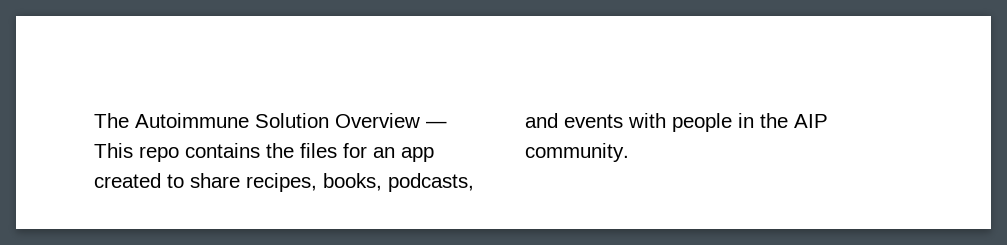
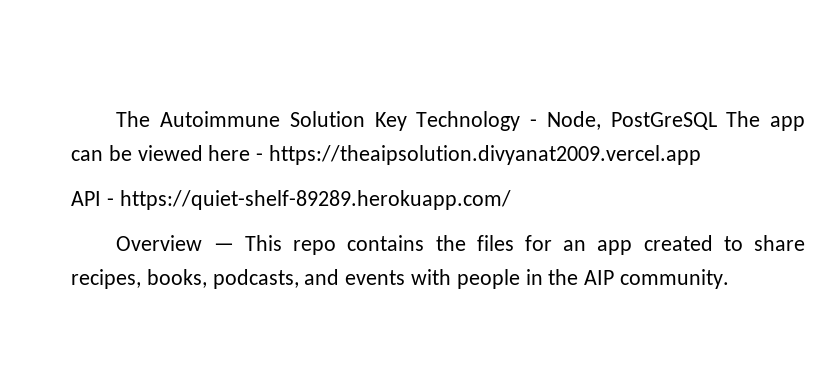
- The Autoimmune Solution Overview — This repo contains the files for an app created to share recipes, books, podcasts, and events with people in the AIP community.
+ The Autoimmune Solution Key Technology - Node, PostGreSQL The app can be viewed here - https://theaipsolution.divyanat2009.vercel.app
+ API - https://quiet-shelf-89289.herokuapp.com/
+ Overview — This repo contains the files for an app created to share recipes, books, podcasts, and events with people in the AIP community.

